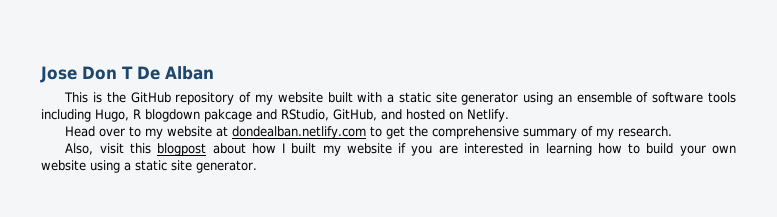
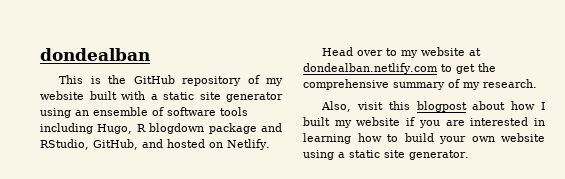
- Jose Don T De Alban
+ dondealban
- This is the GitHub repository of my website built with a static site generator using an ensemble of software tools including Hugo, R blogdown pakcage and RStudio, GitHub, and hosted on Netlify.
+ This is the GitHub repository of my website built with a static site generator using an ensemble of software tools including Hugo, R blogdown package and RStudio, GitHub, and hosted on Netlify.

